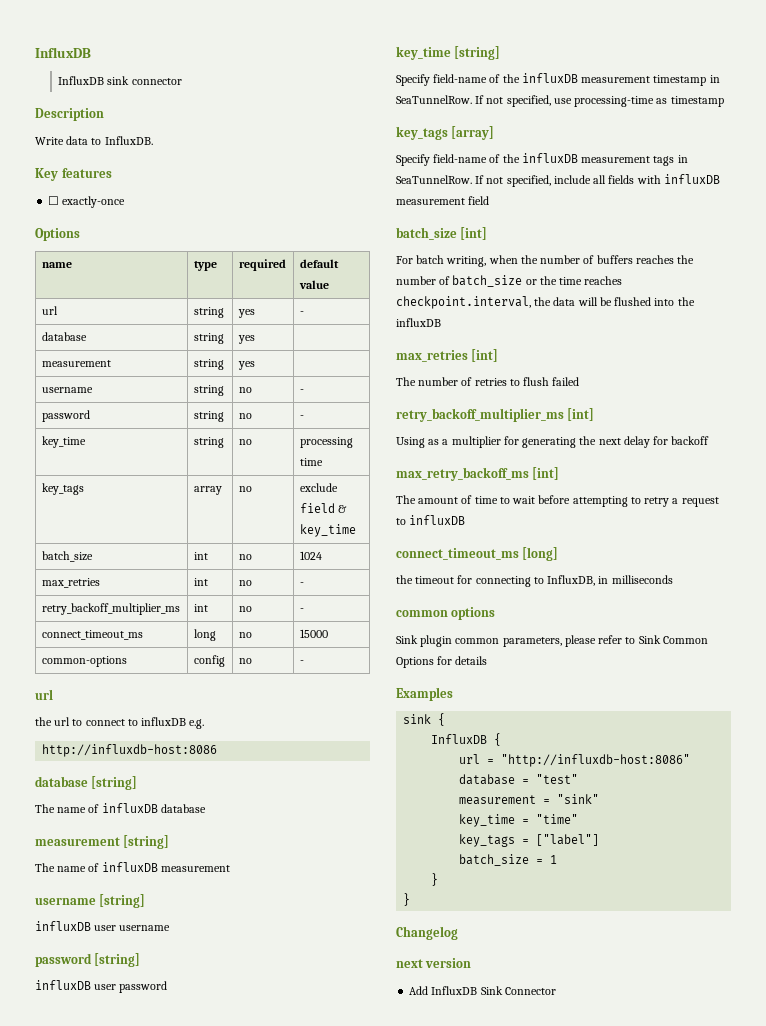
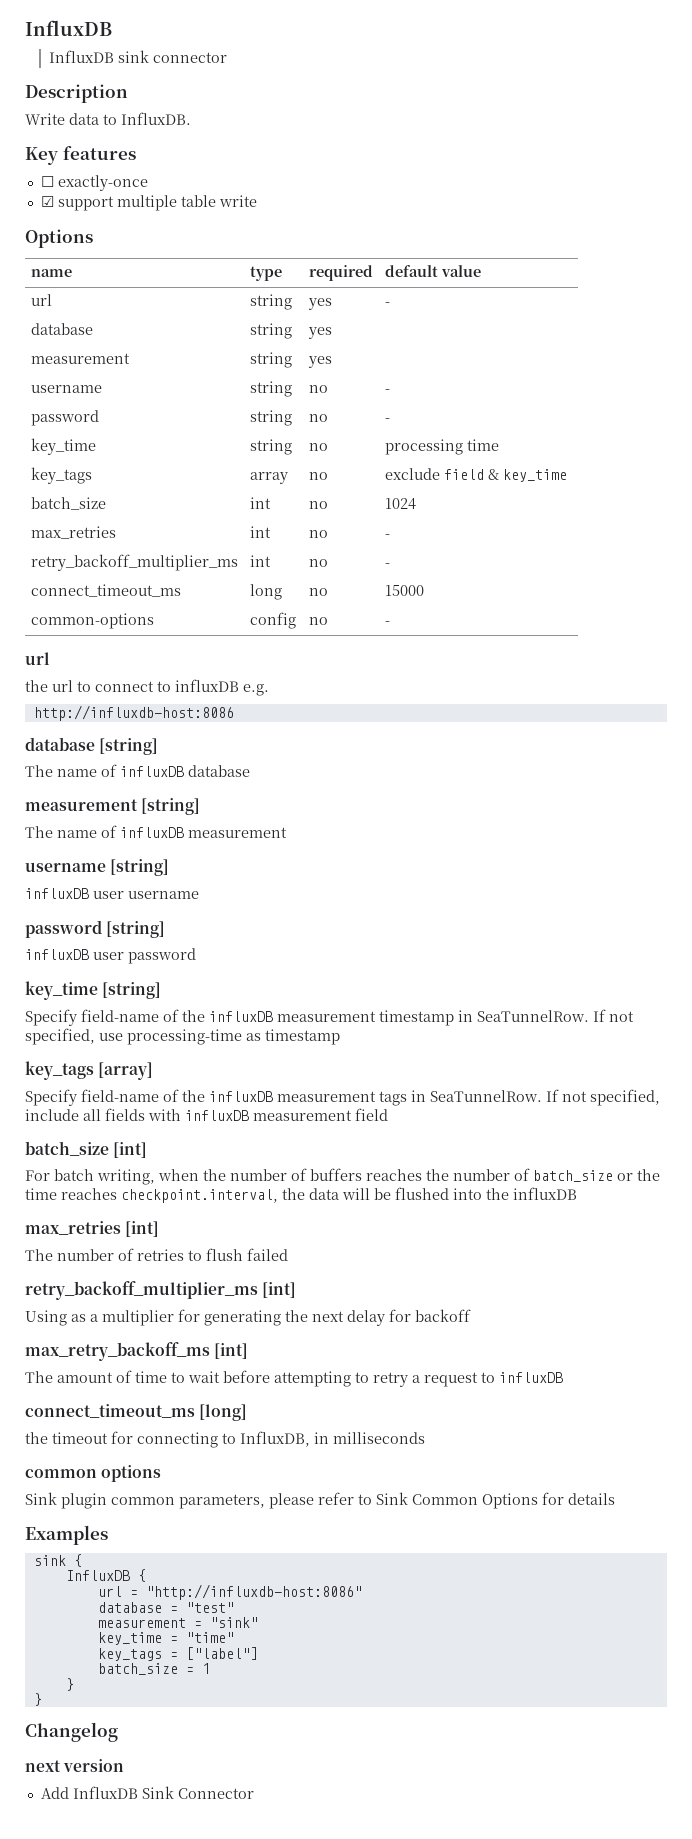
+ ☑ support multiple table write

